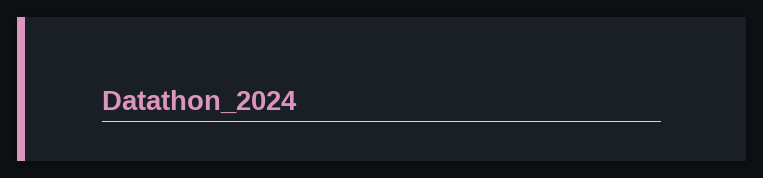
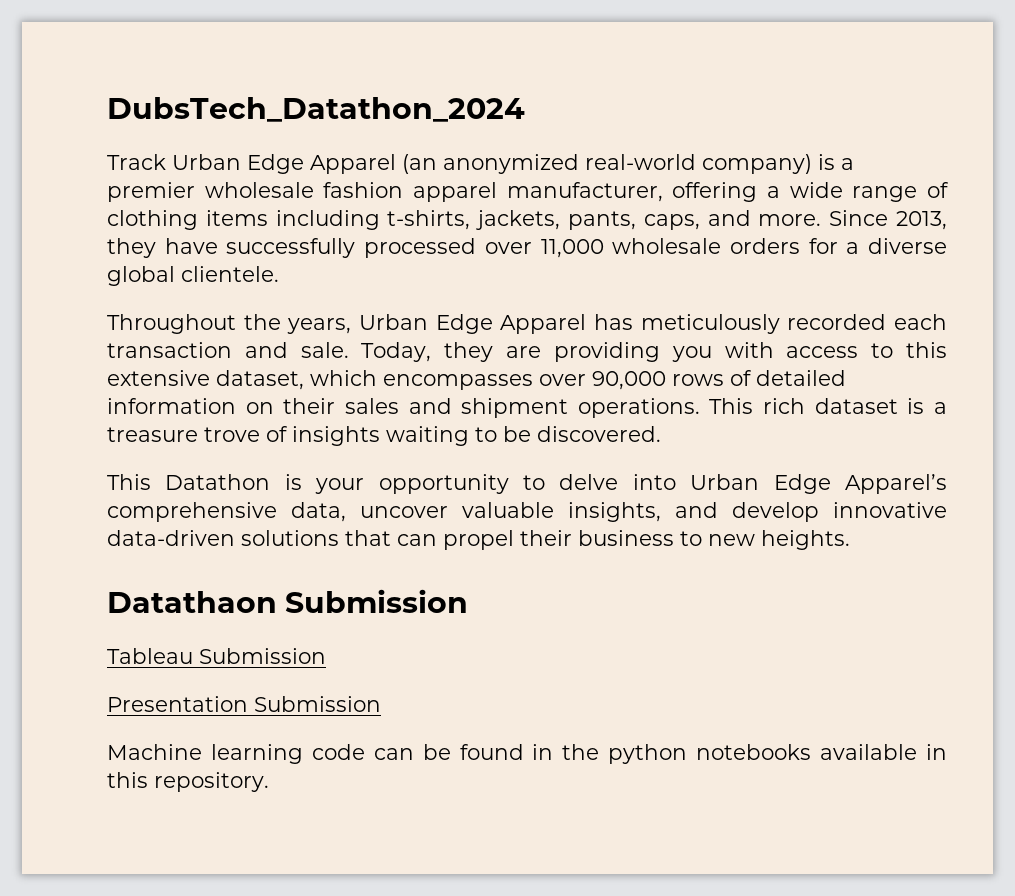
- Datathon_2024
+ DubsTech_Datathon_2024
+ Track Urban Edge Apparel (an anonymized real-world company) is a premier wholesale fashion apparel manufacturer, offering a wide range of clothing items including t-shirts, jackets, pants, caps, and more. Since 2013, they have successfully processed over 11,000 wholesale orders for a diverse global clientele.
+ Throughout the years, Urban Edge Apparel has meticulously recorded each transaction and sale. Today, they are providing you with access to this extensive dataset, which encompasses over 90,000 rows of detailed information on their sales and shipment operations. This rich dataset is a treasure trove of insights waiting to be discovered.
+ This Datathon is your opportunity to delve into Urban Edge Apparel’s comprehensive data, uncover valuable insights, and develop innovative data-driven solutions that can propel their business to new heights.
+ Datathaon Submission
+ Tableau Submission
+ Presentation Submission
+ Machine learning code can be found in the python notebooks available in this repository.

